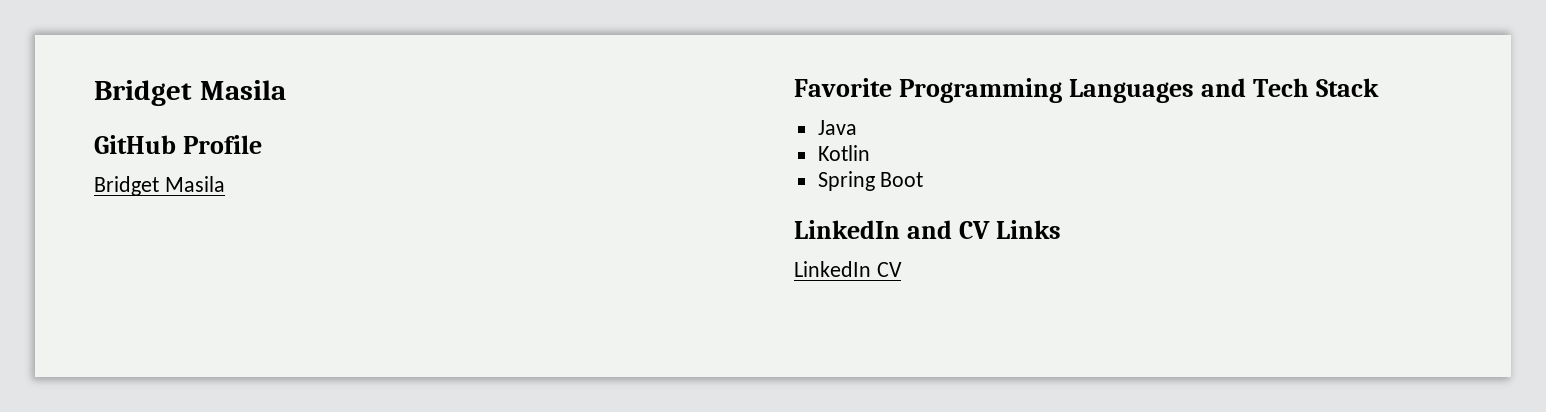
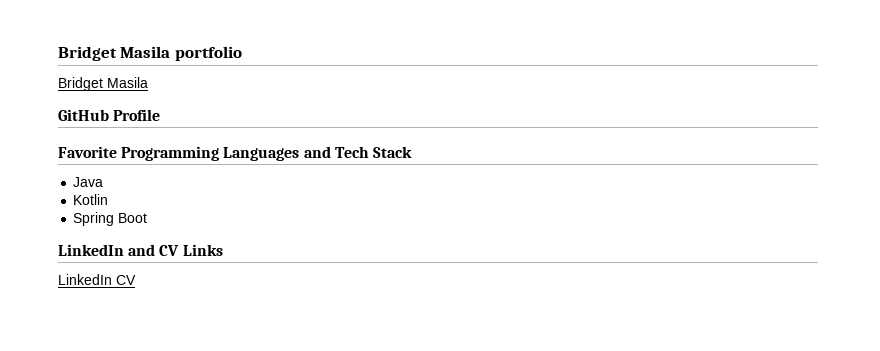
+ Bridget Masila portfolio
  GitHub Profile
- Bridget Masila

